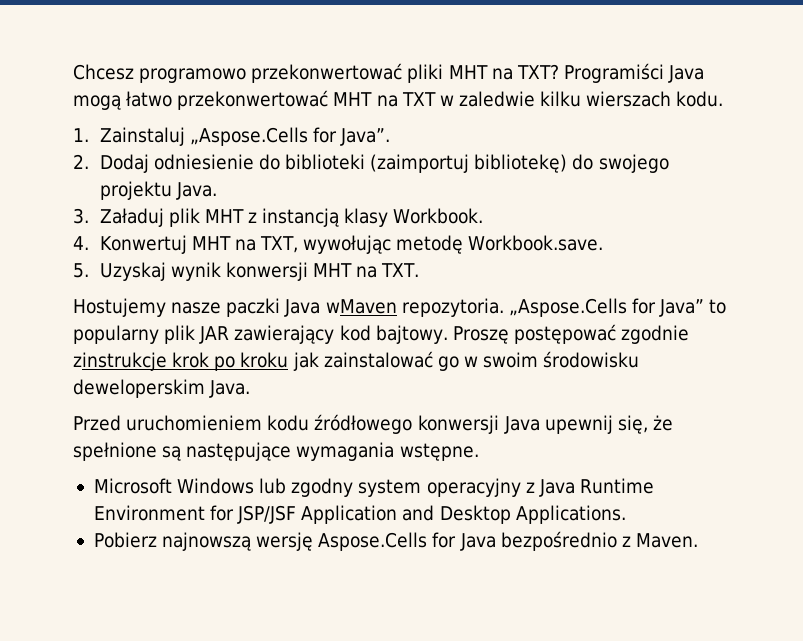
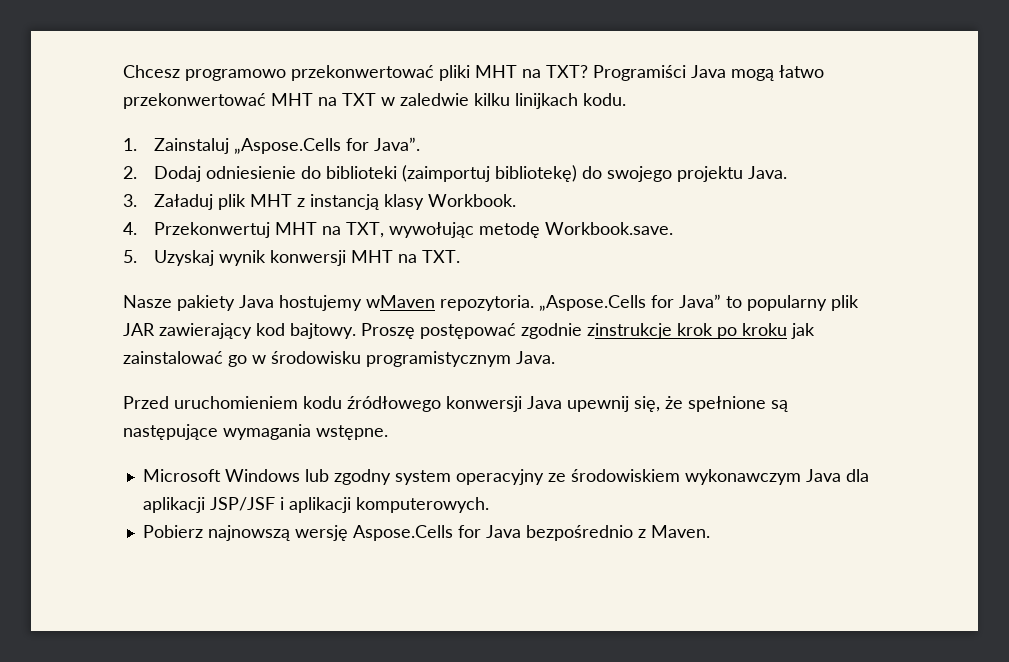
- Programiści Java mogą łatwo przekonwertować MHT na TXT w zaledwie kilku wierszach kodu.
+ Programiści Java mogą łatwo przekonwertować MHT na TXT w zaledwie kilku linijkach kodu.
- 4. Konwertuj MHT na TXT, wywołując metodę Workbook.save.
+ 4. Przekonwertuj MHT na TXT, wywołując metodę Workbook.save.
- Hostujemy nasze paczki Java wMaven repozytoria.
+ Nasze pakiety Java hostujemy wMaven repozytoria.
- Proszę postępować zgodnie zinstrukcje krok po kroku jak zainstalować go w swoim środowisku deweloperskim Java.
+ Proszę postępować zgodnie zinstrukcje krok po kroku jak zainstalować go w środowisku programistycznym Java.
- Microsoft Windows lub zgodny system operacyjny z Java Runtime Environment for JSP/JSF Application and Desktop Applications.
+ Microsoft Windows lub zgodny system operacyjny ze środowiskiem wykonawczym Java dla aplikacji JSP/JSF i aplikacji komputerowych.

